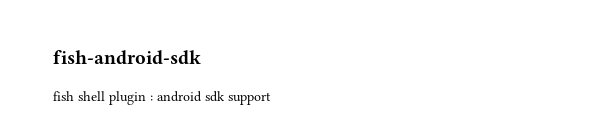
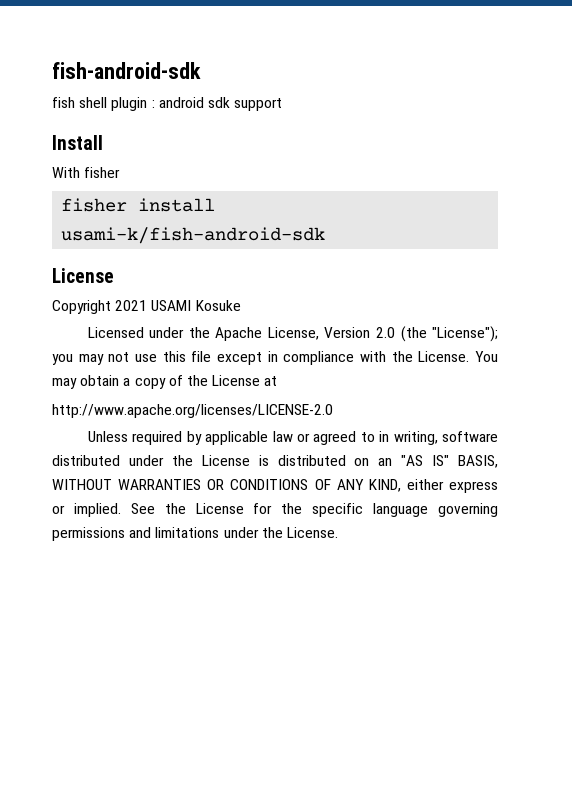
+ Install
+ With fisher
+ fisher install usami-k/fish-android-sdk
+ License
+ Copyright 2021 USAMI Kosuke
+ Licensed under the Apache License, Version 2.0 (the "License"); you may not use this file except in compliance with the License. You may obtain a copy of the License at
+ http://www.apache.org/licenses/LICENSE-2.0
+ Unless required by applicable law or agreed to in writing, software distributed under the License is distributed on an "AS IS" BASIS, WITHOUT WARRANTIES OR CONDITIONS OF ANY KIND, either express or implied. See the License for the specific language governing permissions and limitations under the License.

